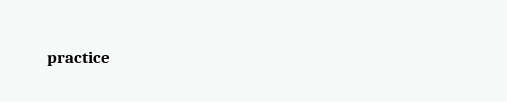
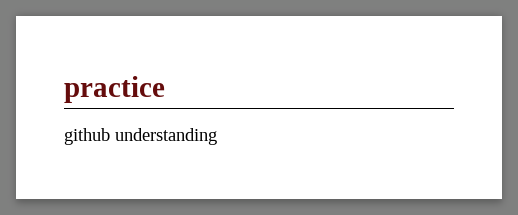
+ github understanding

